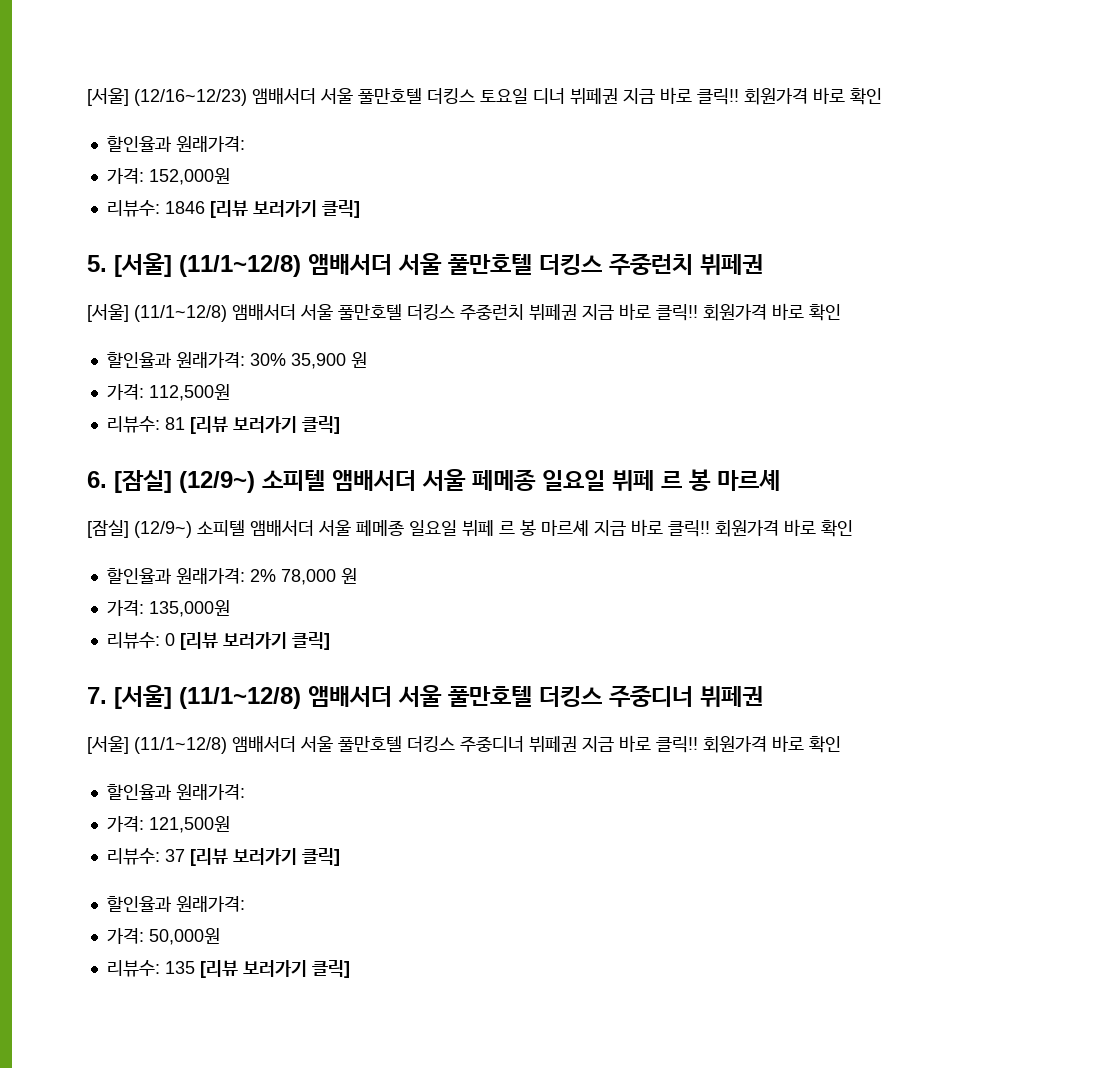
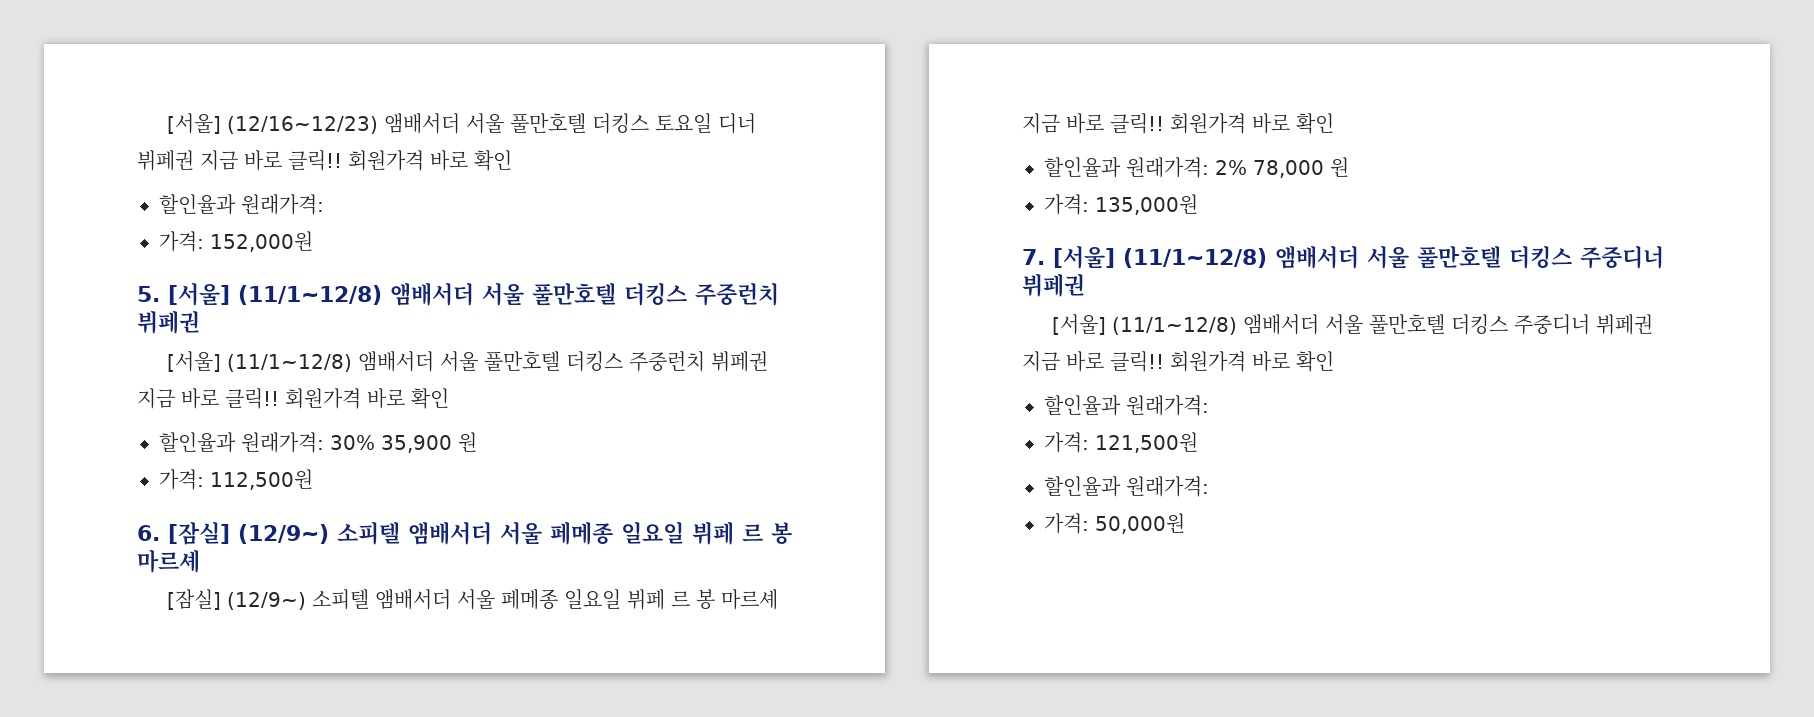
- 리뷰수: 1846 [리뷰 보러가기 클릭]
- 리뷰수: 81 [리뷰 보러가기 클릭]
- 리뷰수: 0 [리뷰 보러가기 클릭]
- 리뷰수: 37 [리뷰 보러가기 클릭]
- 리뷰수: 135 [리뷰 보러가기 클릭]

